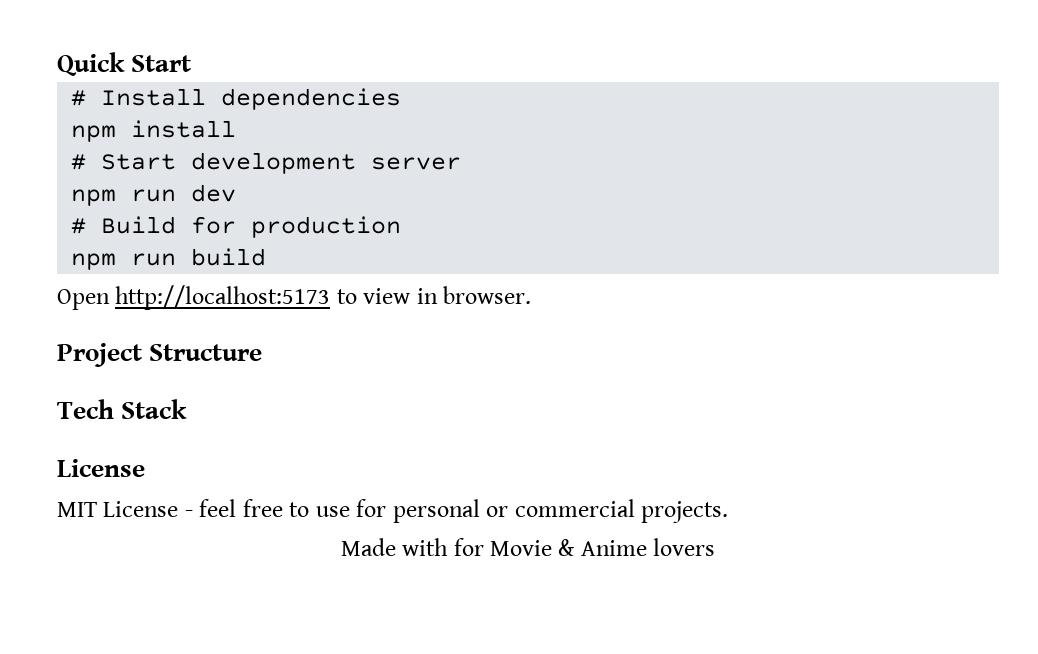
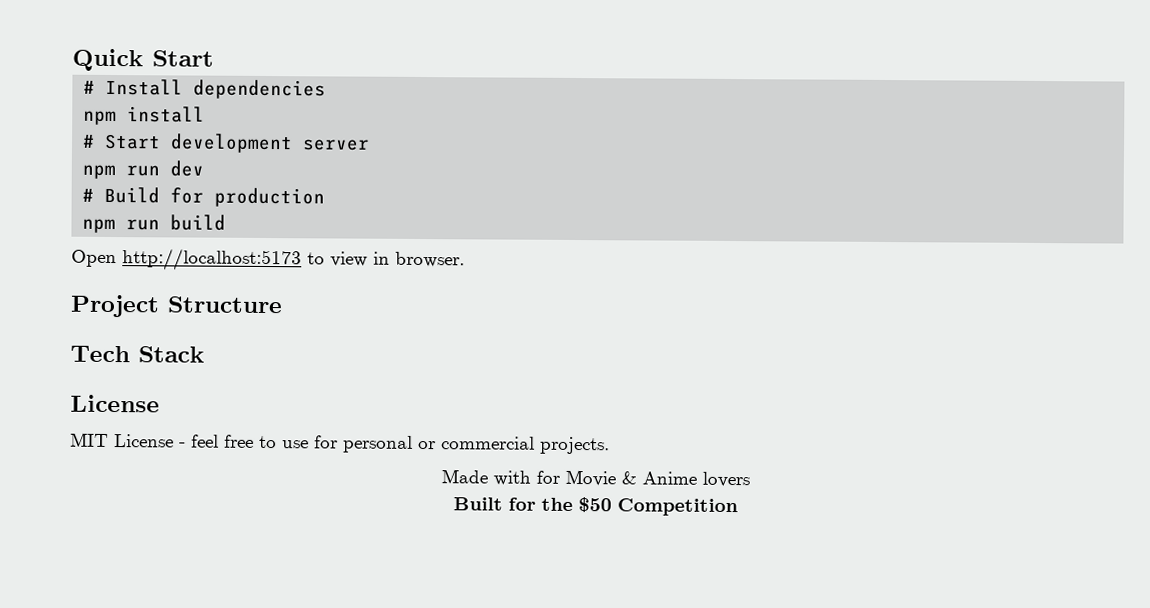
+ Built for the $50 Competition

